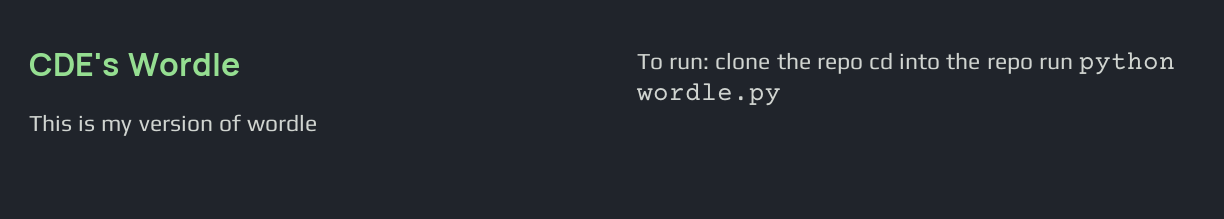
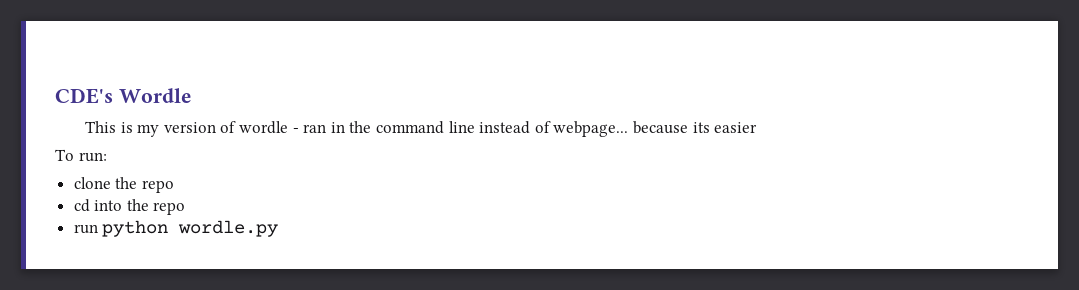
- This is my version of wordle
+ This is my version of wordle - ran in the command line instead of webpage... because its easier
- To run: clone the repo cd into the repo run python wordle.py
+ To run:
+ clone the repo
+ cd into the repo
+ run python wordle.py

